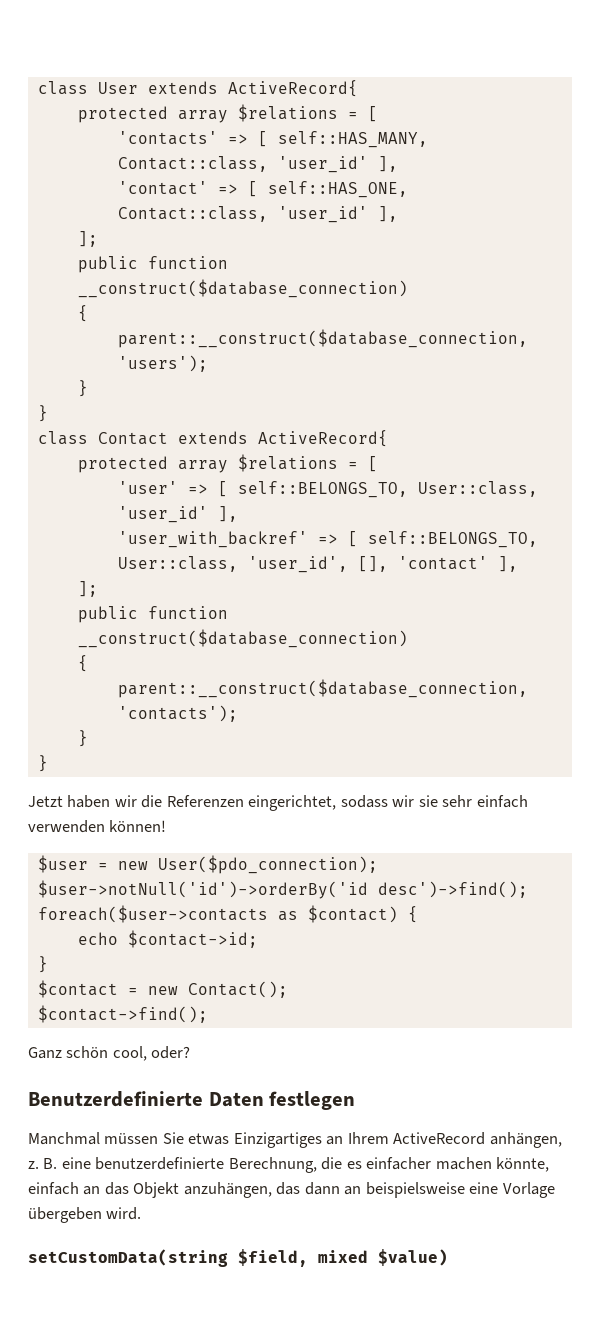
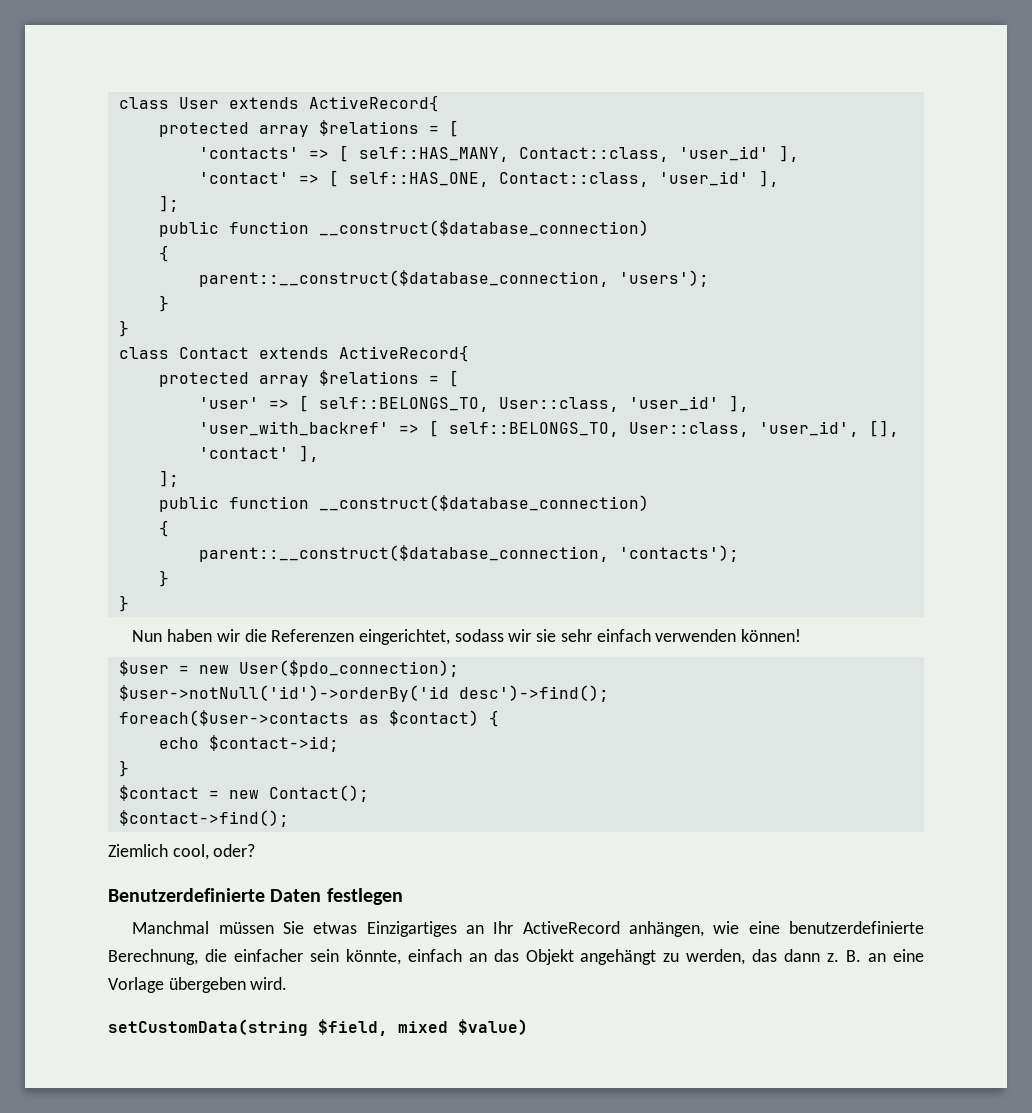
- Jetzt haben wir die Referenzen eingerichtet, sodass wir sie sehr einfach verwenden können!
+ Nun haben wir die Referenzen eingerichtet, sodass wir sie sehr einfach verwenden können!
- Ganz schön cool, oder?
+ Ziemlich cool, oder?
- Manchmal müssen Sie etwas Einzigartiges an Ihrem ActiveRecord anhängen, z. B. eine benutzerdefinierte Berechnung, die es einfacher machen könnte, einfach an das Objekt anzuhängen, das dann an beispielsweise eine Vorlage übergeben wird.
+ Manchmal müssen Sie etwas Einzigartiges an Ihr ActiveRecord anhängen, wie eine benutzerdefinierte Berechnung, die einfacher sein könnte, einfach an das Objekt angehängt zu werden, das dann z. B. an eine Vorlage übergeben wird.

